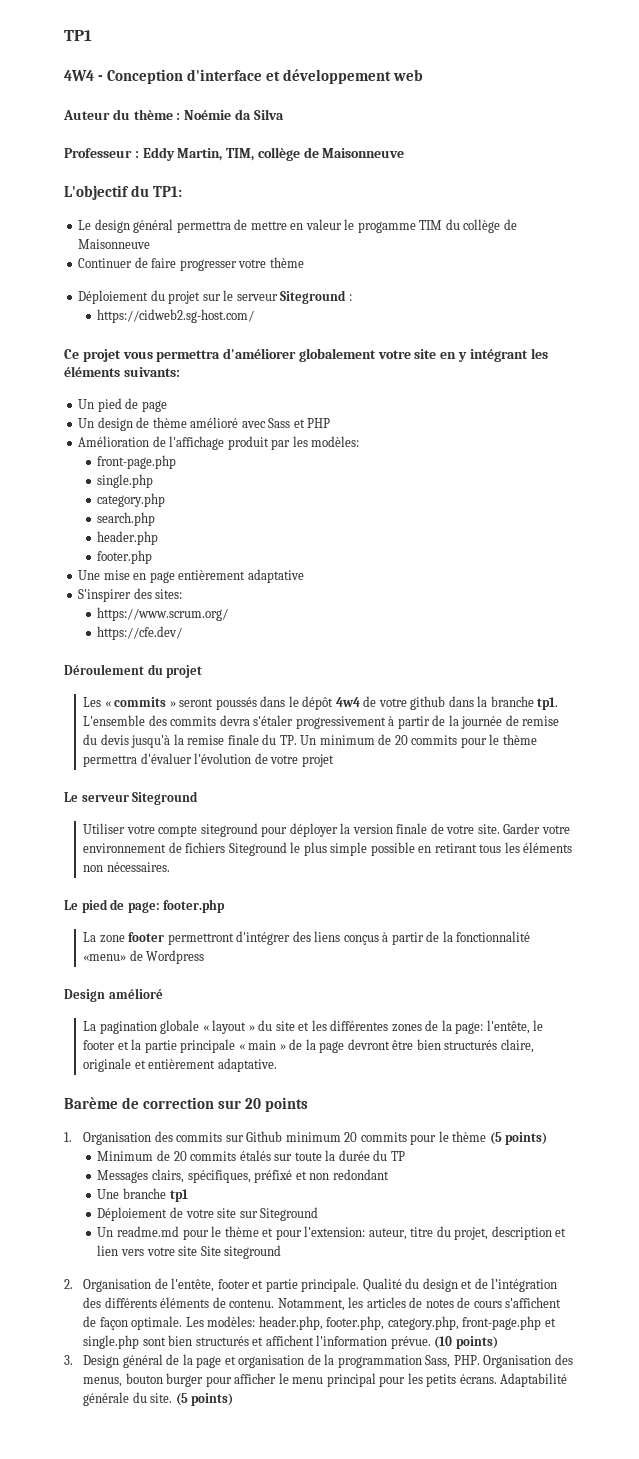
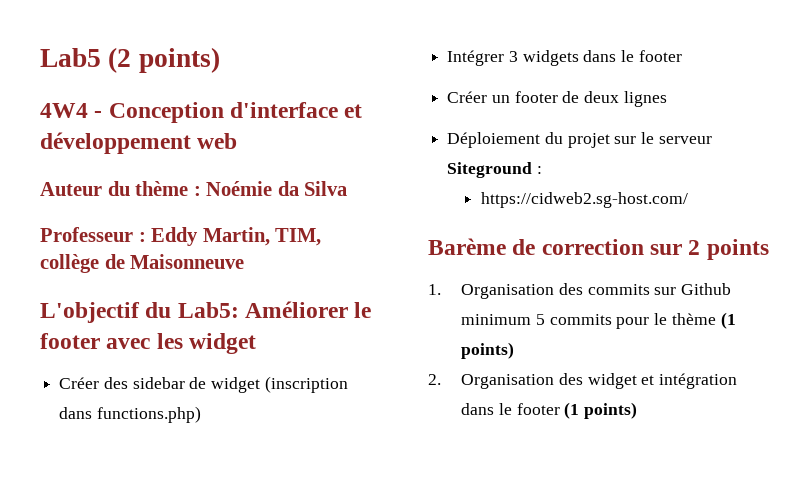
- TP1
+ Lab5 (2 points)
- L'objectif du TP1:
- Le design général permettra de mettre en valeur le progamme TIM du collège de Maisonneuve
- Continuer de faire progresser votre thème
+ L'objectif du Lab5: Améliorer le footer avec les widget
+ Créer des sidebar de widget (inscription dans functions.php)
+ Intégrer 3 widgets dans le footer
+ Créer un footer de deux lignes
- Ce projet vous permettra d'améliorer globalement votre site en y intégrant les éléments suivants:
- Un pied de page
- Un design de thème amélioré avec Sass et PHP
- Amélioration de l'affichage produit par les modèles:
- front-page.php
- single.php
- category.php
- search.php
- header.php
- footer.php
- Une mise en page entièrement adaptative
- S'inspirer des sites:
- https://www.scrum.org/
- https://cfe.dev/
- Déroulement du projet
- Les « commits » seront poussés dans le dépôt 4w4 de votre github dans la branche tp1. L'ensemble des commits devra s'étaler progressivement à partir de la journée de remise du devis jusqu'à la remise finale du TP. Un minimum de 20 commits pour le thème permettra d'évaluer l'évolution de votre projet
- Le serveur Siteground
- Utiliser votre compte siteground pour déployer la version finale de votre site. Garder votre environnement de fichiers Siteground le plus simple possible en retirant tous les éléments non nécessaires.
- Le pied de page: footer.php
- La zone footer permettront d'intégrer des liens conçus à partir de la fonctionnalité «menu» de Wordpress
- Design amélioré
- La pagination globale « layout » du site et les différentes zones de la page: l'entête, le footer et la partie principale « main » de la page devront être bien structurés claire, originale et entièrement adaptative.
- Barème de correction sur 20 points
+ Barème de correction sur 2 points
- 1. Organisation des commits sur Github minimum 20 commits pour le thème (5 points)
- Minimum de 20 commits étalés sur toute la durée du TP
- Messages clairs, spécifiques, préfixé et non redondant
- Une branche tp1
- Déploiement de votre site sur Siteground
- Un readme.md pour le thème et pour l'extension: auteur, titre du projet, description et lien vers votre site Site siteground
- 2. Organisation de l'entête, footer et partie principale. Qualité du design et de l’intégration des différents éléments de contenu. Notamment, les articles de notes de cours s'affichent de façon optimale. Les modèles: header.php, footer.php, category.php, front-page.php et single.php sont bien structurés et affichent l'information prévue. (10 points)
- 3. Design général de la page et organisation de la programmation Sass, PHP. Organisation des menus, bouton burger pour afficher le menu principal pour les petits écrans. Adaptabilité générale du site. (5 points)
+ 1. Organisation des commits sur Github minimum 5 commits pour le thème (1 points)
+ 2. Organisation des widget et intégration dans le footer (1 points)

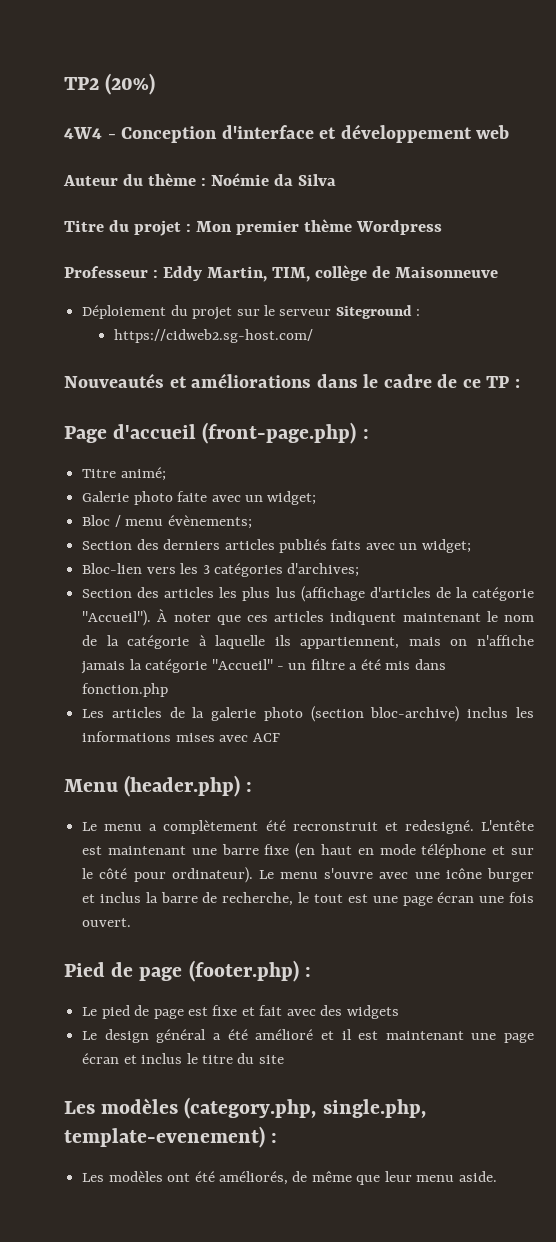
- Lab5 (2 points)
+ TP2 (20%)
+ Titre du projet : Mon premier thème Wordpress
- L'objectif du Lab5: Améliorer le footer avec les widget
- Créer des sidebar de widget (inscription dans functions.php)
- Intégrer 3 widgets dans le footer
- Créer un footer de deux lignes
- Barème de correction sur 2 points
- 1. Organisation des commits sur Github minimum 5 commits pour le thème (1 points)
- 2. Organisation des widget et intégration dans le footer (1 points)
+ Nouveautés et améliorations dans le cadre de ce TP :
+ Page d'accueil (front-page.php) :
+ Titre animé;
+ Galerie photo faite avec un widget;
+ Bloc / menu évènements;
+ Section des derniers articles publiés faits avec un widget;
+ Bloc-lien vers les 3 catégories d'archives;
+ Section des articles les plus lus (affichage d'articles de la catégorie "Accueil"). À noter que ces articles indiquent maintenant le nom de la catégorie à laquelle ils appartiennent, mais on n'affiche jamais la catégorie "Accueil" - un filtre a été mis dans fonction.php
+ Les articles de la galerie photo (section bloc-archive) inclus les informations mises avec ACF
+ Menu (header.php) :
+ Le menu a complètement été recronstruit et redesigné. L'entête est maintenant une barre fixe (en haut en mode téléphone et sur le côté pour ordinateur). Le menu s'ouvre avec une icône burger et inclus la barre de recherche, le tout est une page écran une fois ouvert.
+ Pied de page (footer.php) :
+ Le pied de page est fixe et fait avec des widgets
+ Le design général a été amélioré et il est maintenant une page écran et inclus le titre du site
+ Les modèles (category.php, single.php, template-evenement) :
+ Les modèles ont été améliorés, de même que leur menu aside.

